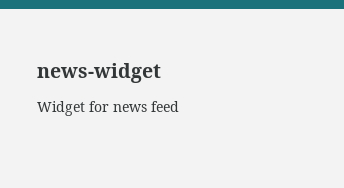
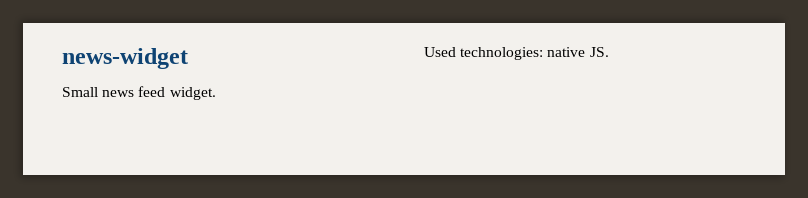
- Widget for news feed
+ Small news feed widget.
+ Used technologies: native JS.

